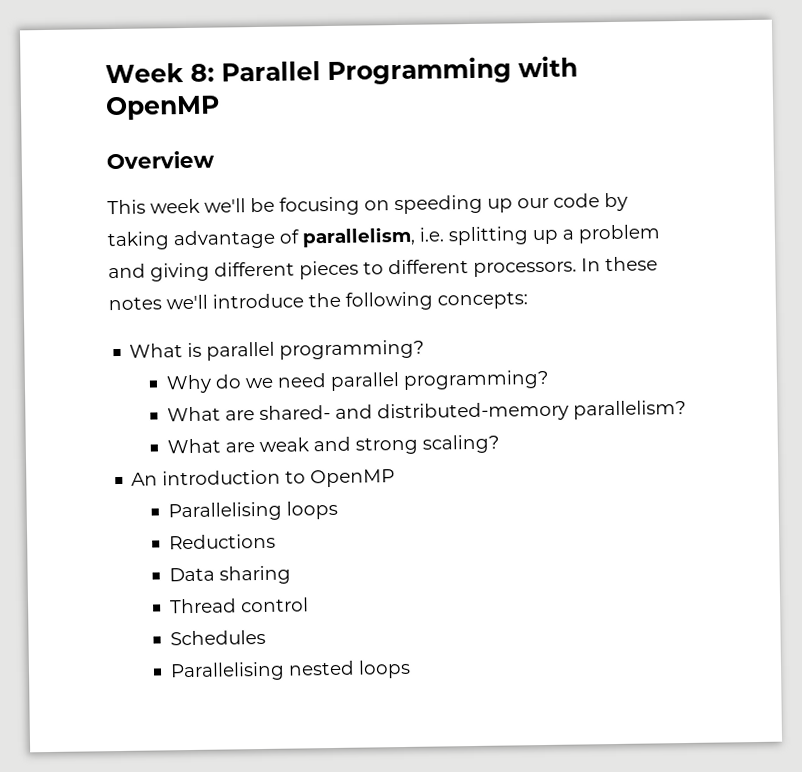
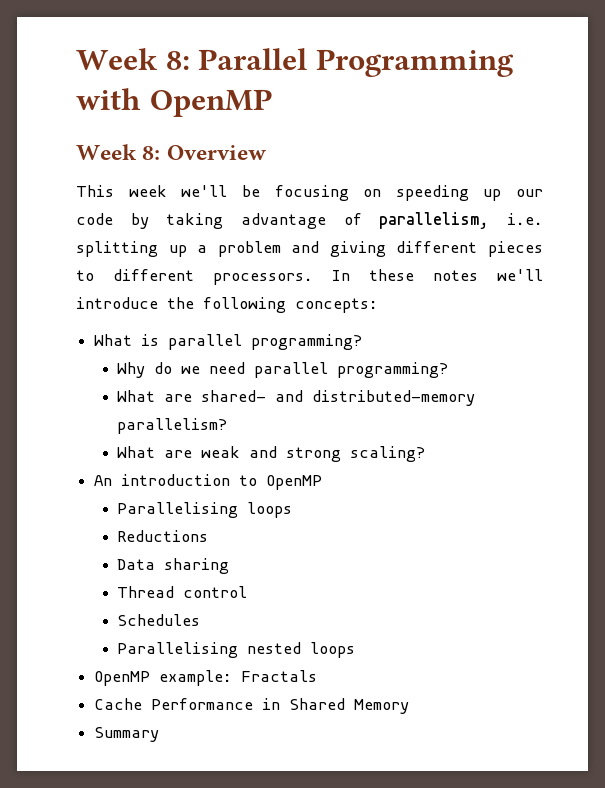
- Overview
+ Week 8: Overview
+ OpenMP example: Fractals
+ Cache Performance in Shared Memory
+ Summary

